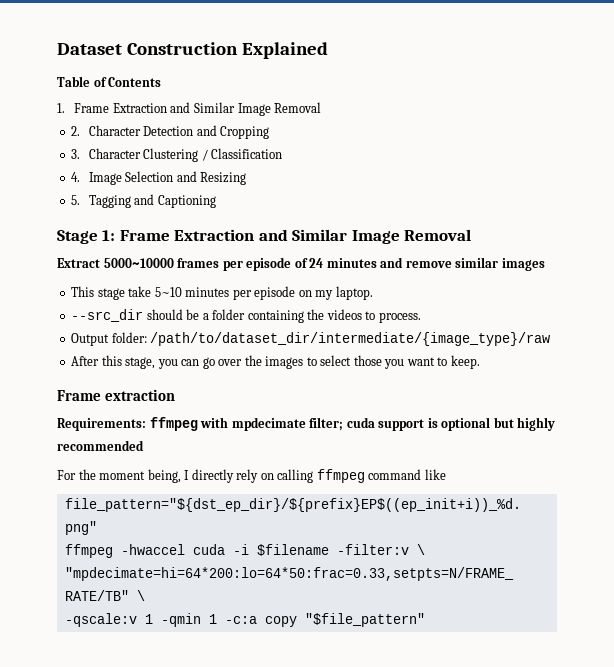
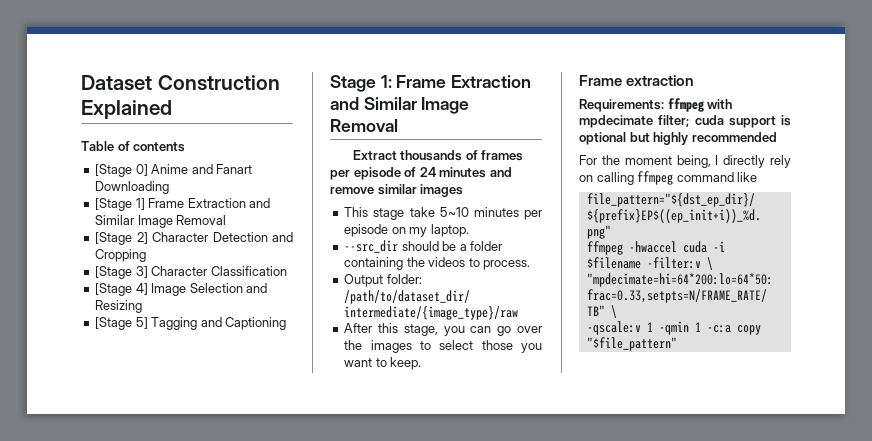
- Table of Contents
- 1. Frame Extraction and Similar Image Removal
- 2. Character Detection and Cropping
+ Table of contents
+ [Stage 0] Anime and Fanart Downloading
+ [Stage 1] Frame Extraction and Similar Image Removal
+ [Stage 2] Character Detection and Cropping
- 3. Character Clustering / Classification
+ [Stage 3] Character Classification
- 4. Image Selection and Resizing
+ [Stage 4] Image Selection and Resizing
- 5. Tagging and Captioning
+ [Stage 5] Tagging and Captioning
- Extract 5000~10000 frames per episode of 24 minutes and remove similar images
+ Extract thousands of frames per episode of 24 minutes and remove similar images

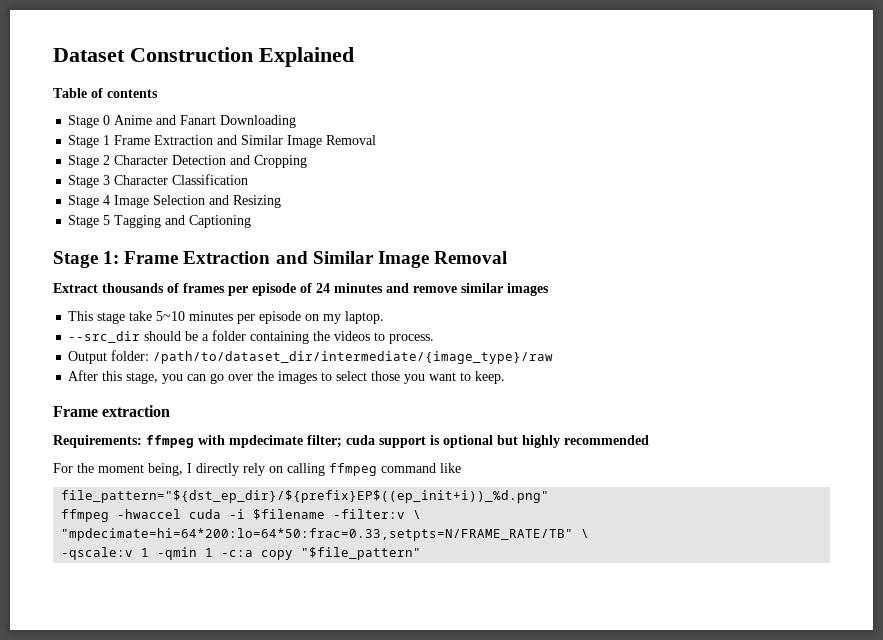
- [Stage 0] Anime and Fanart Downloading
+ Stage 0 Anime and Fanart Downloading
- [Stage 1] Frame Extraction and Similar Image Removal
- [Stage 2] Character Detection and Cropping
+ Stage 1 Frame Extraction and Similar Image Removal
+ Stage 2 Character Detection and Cropping
- [Stage 3] Character Classification
+ Stage 3 Character Classification
- [Stage 4] Image Selection and Resizing
+ Stage 4 Image Selection and Resizing
- [Stage 5] Tagging and Captioning
+ Stage 5 Tagging and Captioning

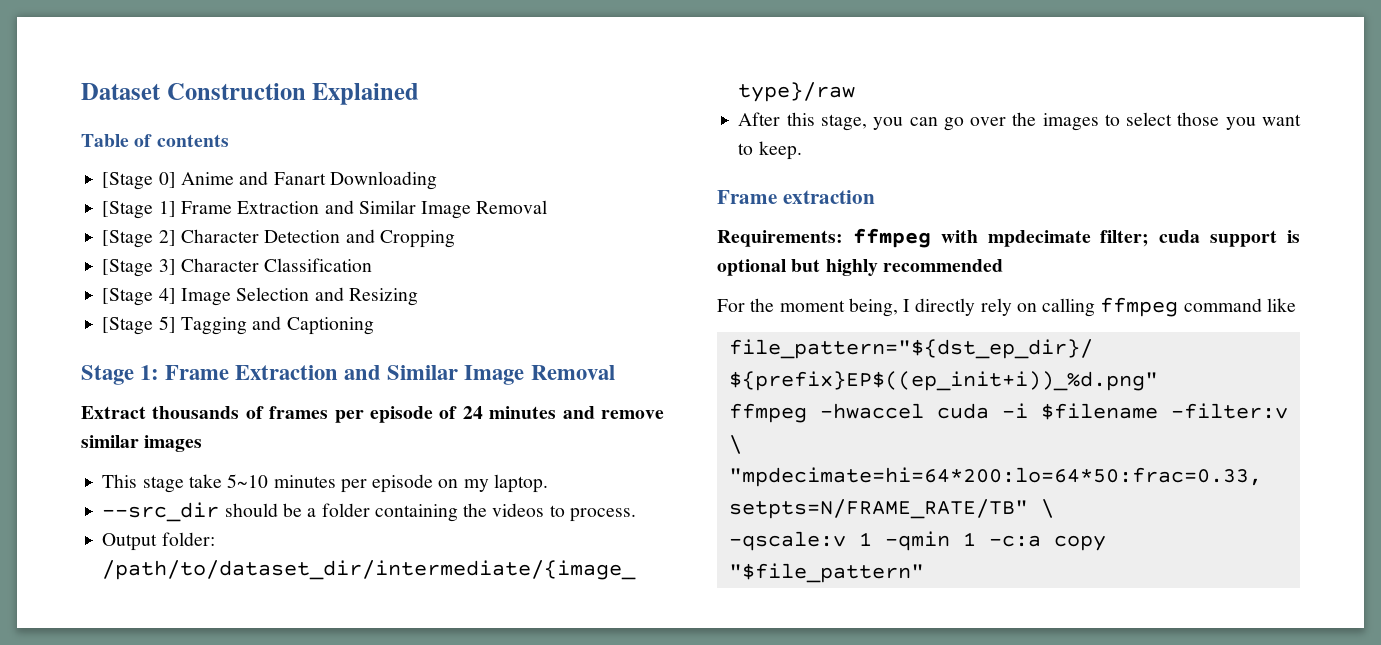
- Stage 0 Anime and Fanart Downloading
+ [Stage 0] Anime and Fanart Downloading
- Stage 1 Frame Extraction and Similar Image Removal
- Stage 2 Character Detection and Cropping
+ [Stage 1] Frame Extraction and Similar Image Removal
+ [Stage 2] Character Detection and Cropping
- Stage 3 Character Classification
+ [Stage 3] Character Classification
- Stage 4 Image Selection and Resizing
+ [Stage 4] Image Selection and Resizing
- Stage 5 Tagging and Captioning
+ [Stage 5] Tagging and Captioning

